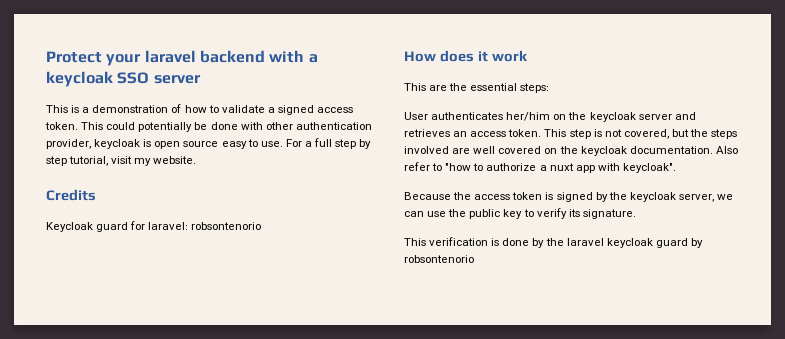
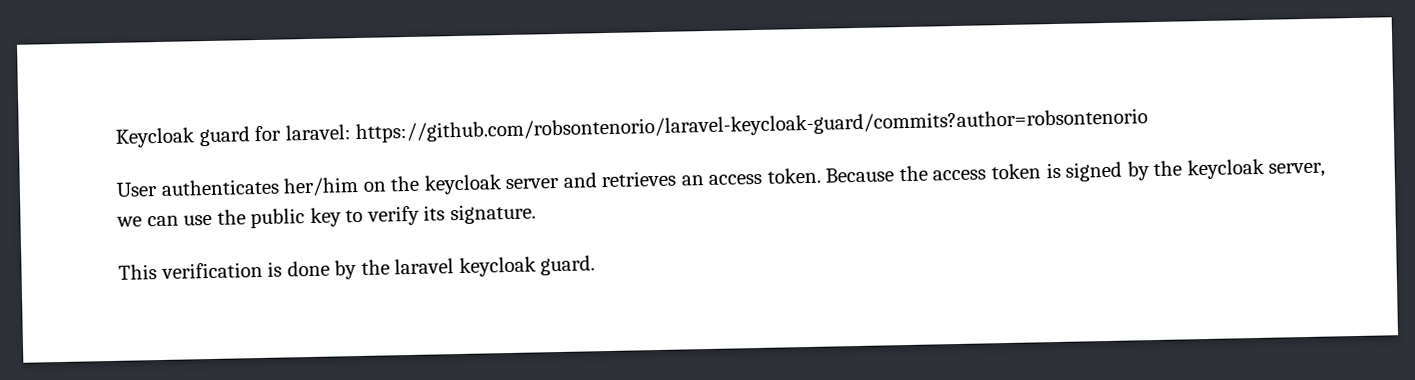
- Protect your laravel backend with a keycloak SSO server
- This is a demonstration of how to validate a signed access token. This could potentially be done with other authentication provider, keycloak is open source easy to use. For a full step by step tutorial, visit my website.
- Credits
- Keycloak guard for laravel: robsontenorio
- How does it work
- This are the essential steps:
+ Keycloak guard for laravel: https://github.com/robsontenorio/laravel-keycloak-guard/commits?author=robsontenorio
- User authenticates her/him on the keycloak server and retrieves an access token. This step is not covered, but the steps involved are well covered on the keycloak documentation. Also refer to "how to authorize a nuxt app with keycloak".
- Because the access token is signed by the keycloak server, we can use the public key to verify its signature.
+ User authenticates her/him on the keycloak server and retrieves an access token. Because the access token is signed by the keycloak server, we can use the public key to verify its signature.
- This verification is done by the laravel keycloak guard by robsontenorio
+ This verification is done by the laravel keycloak guard.

